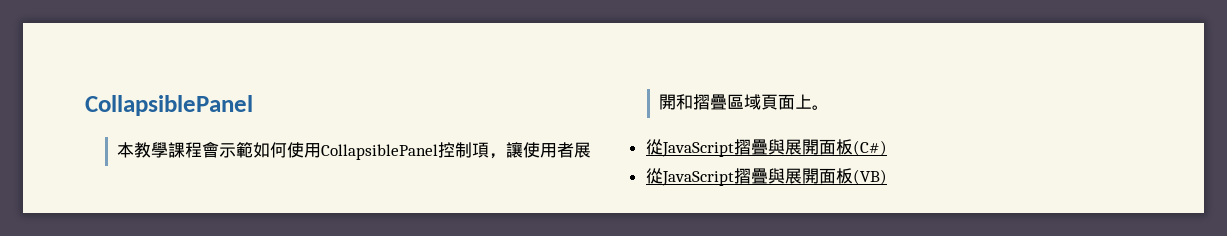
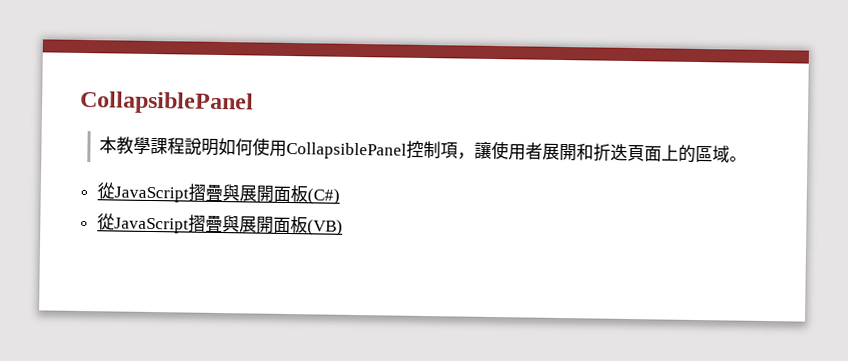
- 本教學課程會示範如何使用CollapsiblePanel控制項，讓使用者展開和摺疊區域頁面上。
+ 本教學課程說明如何使用CollapsiblePanel控制項，讓使用者展開和折迭頁面上的區域。

